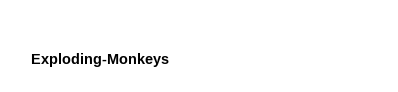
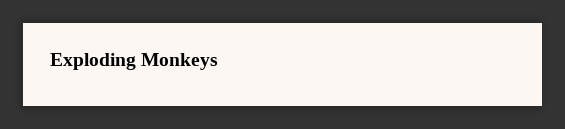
- Exploding-Monkeys
+ Exploding Monkeys

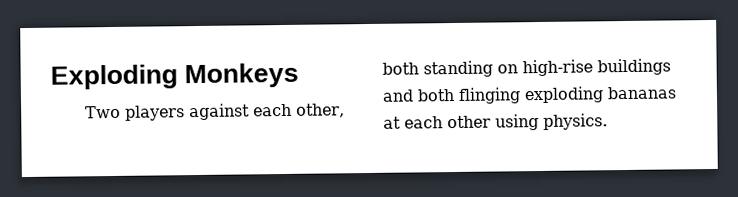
+ Two players against each other, both standing on high-rise buildings and both flinging exploding bananas at each other using physics.

